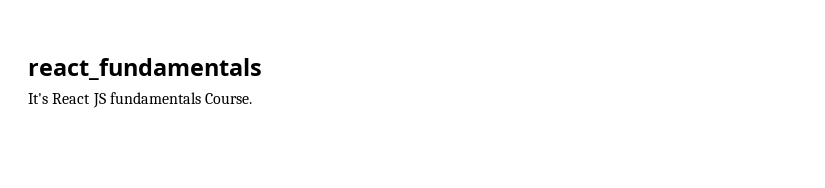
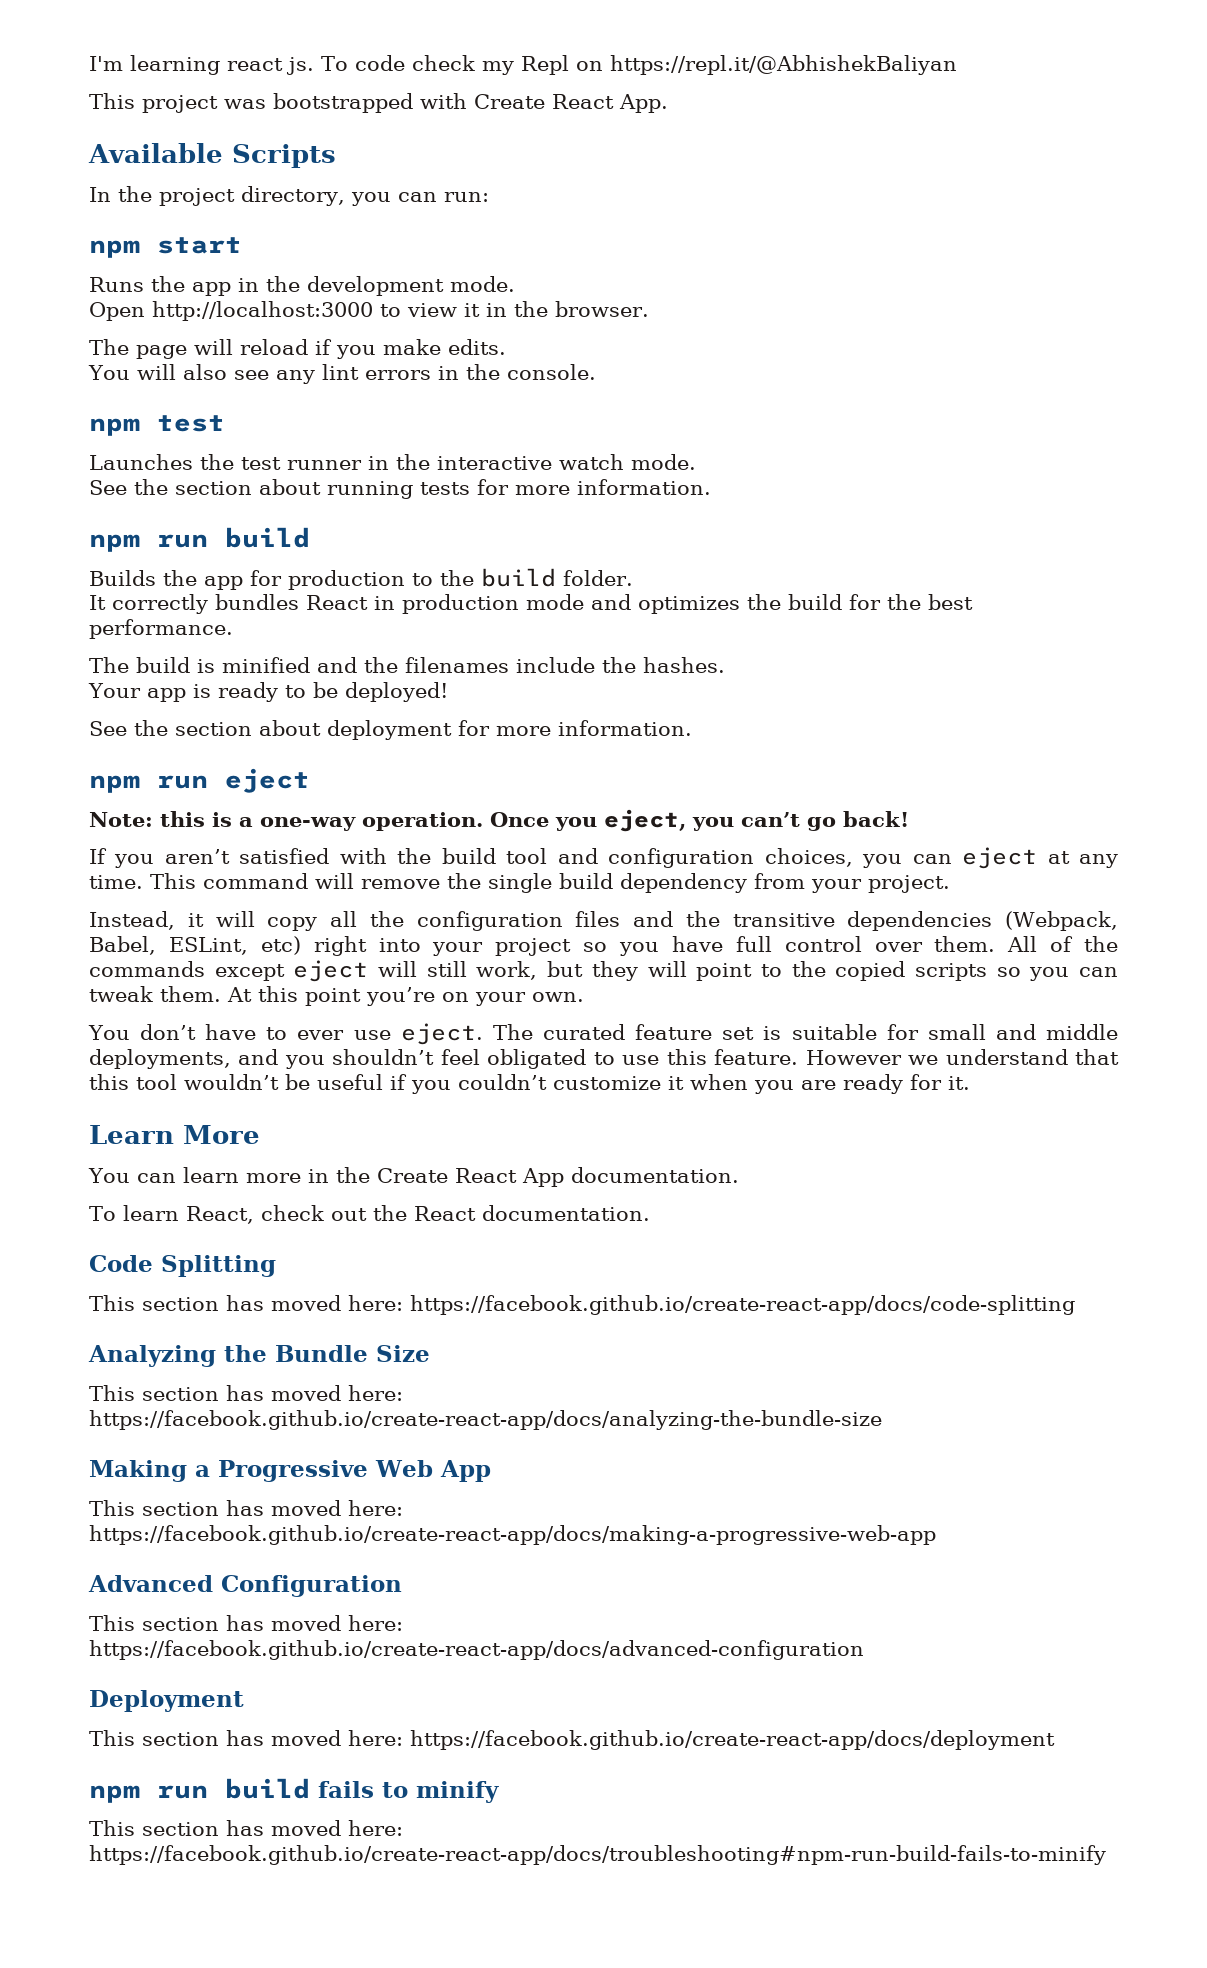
- react_fundamentals
- It's React JS fundamentals Course.
+ I'm learning react js. To code check my Repl on https://repl.it/@AbhishekBaliyan
+ This project was bootstrapped with Create React App.
+ Available Scripts
+ In the project directory, you can run:
+ npm start
+ Runs the app in the development mode.
+ Open http://localhost:3000 to view it in the browser.
+ The page will reload if you make edits.
+ You will also see any lint errors in the console.
+ npm test
+ Launches the test runner in the interactive watch mode.
+ See the section about running tests for more information.
+ npm run build
+ Builds the app for production to the build folder.
+ It correctly bundles React in production mode and optimizes the build for the best performance.
+ The build is minified and the filenames include the hashes.
+ Your app is ready to be deployed!
+ See the section about deployment for more information.
+ npm run eject
+ Note: this is a one-way operation. Once you eject, you can’t go back!
+ If you aren’t satisfied with the build tool and configuration choices, you can eject at any time. This command will remove the single build dependency from your project.
+ Instead, it will copy all the configuration files and the transitive dependencies (Webpack, Babel, ESLint, etc) right into your project so you have full control over them. All of the commands except eject will still work, but they will point to the copied scripts so you can tweak them. At this point you’re on your own.
+ You don’t have to ever use eject. The curated feature set is suitable for small and middle deployments, and you shouldn’t feel obligated to use this feature. However we understand that this tool wouldn’t be useful if you couldn’t customize it when you are ready for it.
+ Learn More
+ You can learn more in the Create React App documentation.
+ To learn React, check out the React documentation.
+ Code Splitting
+ This section has moved here: https://facebook.github.io/create-react-app/docs/code-splitting
+ Analyzing the Bundle Size
+ This section has moved here: https://facebook.github.io/create-react-app/docs/analyzing-the-bundle-size
+ Making a Progressive Web App
+ This section has moved here: https://facebook.github.io/create-react-app/docs/making-a-progressive-web-app
+ Advanced Configuration
+ This section has moved here: https://facebook.github.io/create-react-app/docs/advanced-configuration
+ Deployment
+ This section has moved here: https://facebook.github.io/create-react-app/docs/deployment
+ npm run build fails to minify
+ This section has moved here: https://facebook.github.io/create-react-app/docs/troubleshooting#npm-run-build-fails-to-minify

